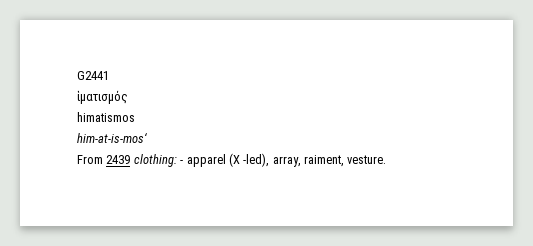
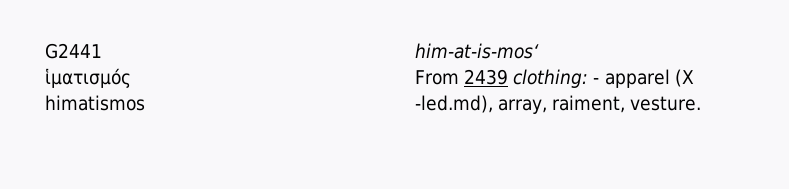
- From 2439 clothing: - apparel (X -led), array, raiment, vesture.
+ From 2439 clothing: - apparel (X -led.md), array, raiment, vesture.

